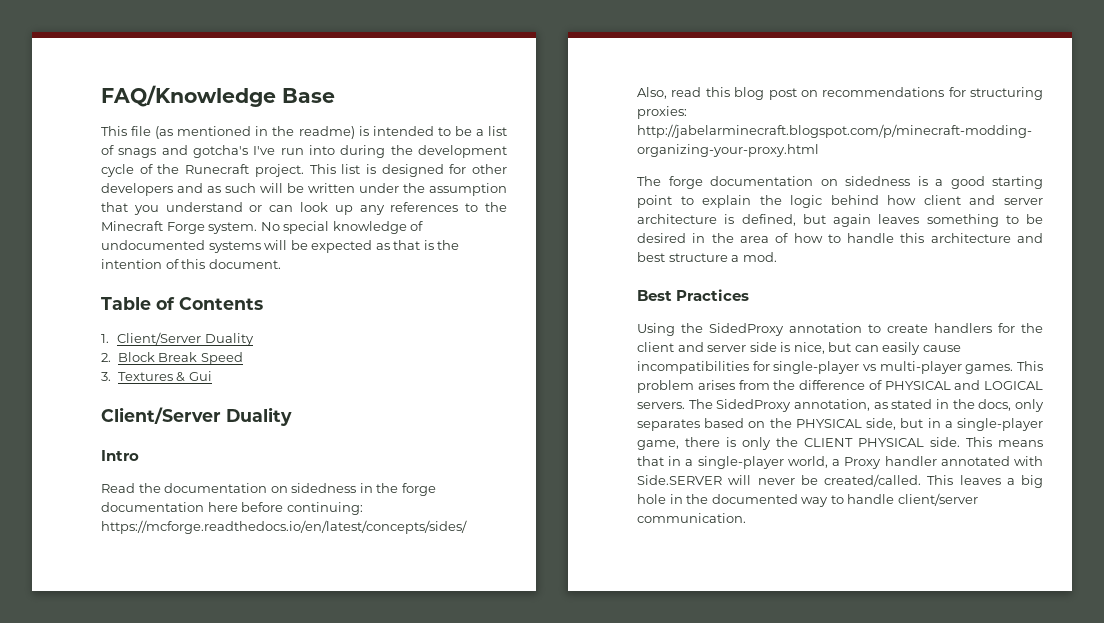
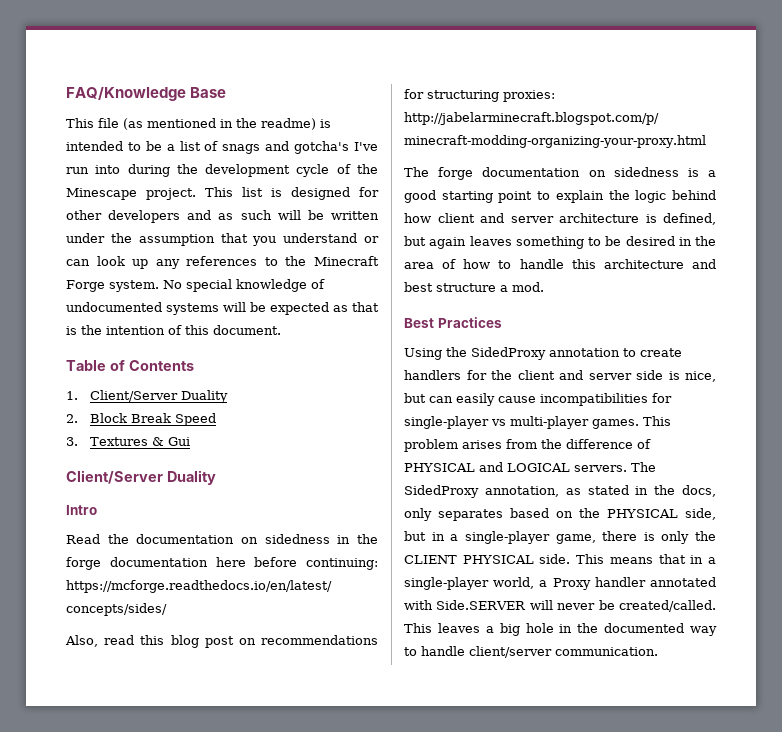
- This file (as mentioned in the readme) is intended to be a list of snags and gotcha's I've run into during the development cycle of the Runecraft project.
+ This file (as mentioned in the readme) is intended to be a list of snags and gotcha's I've run into during the development cycle of the Minescape project.

